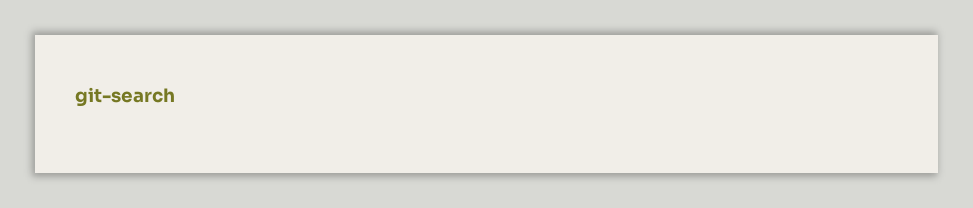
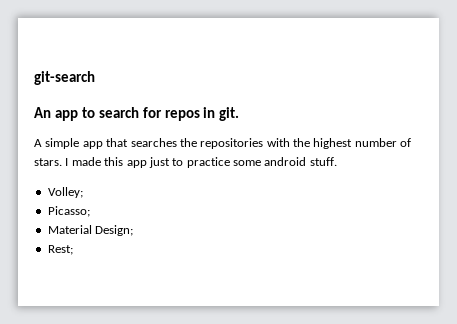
+ An app to search for repos in git.
+ A simple app that searches the repositories with the highest number of stars. I made this app just to practice some android stuff.
+ Volley;
+ Picasso;
+ Material Design;
+ Rest;

